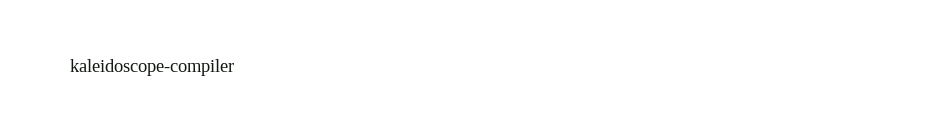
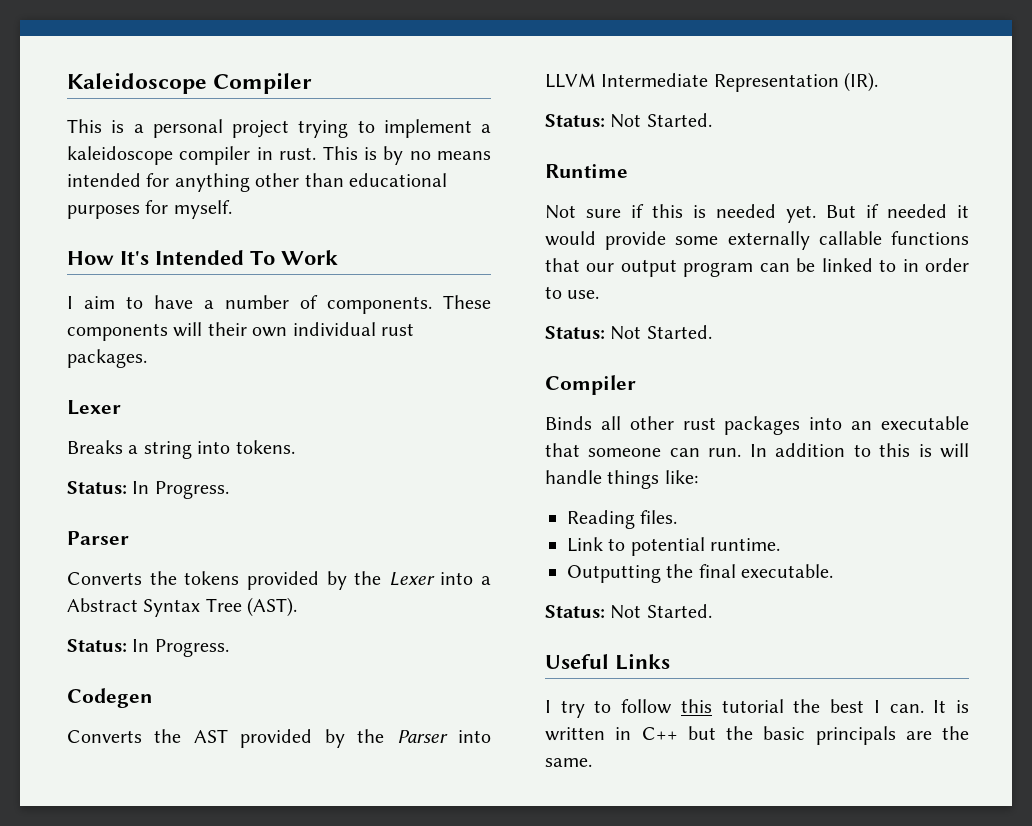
- kaleidoscope-compiler
+ Kaleidoscope Compiler
+ This is a personal project trying to implement a kaleidoscope compiler in rust. This is by no means intended for anything other than educational purposes for myself.
+ How It's Intended To Work
+ I aim to have a number of components. These components will their own individual rust packages.
+ Lexer
+ Breaks a string into tokens.
+ Status: In Progress.
+ Parser
+ Converts the tokens provided by the Lexer into a Abstract Syntax Tree (AST).
+ Status: In Progress.
+ Codegen
+ Converts the AST provided by the Parser into LLVM Intermediate Representation (IR).
+ Status: Not Started.
+ Runtime
+ Not sure if this is needed yet. But if needed it would provide some externally callable functions that our output program can be linked to in order to use.
+ Status: Not Started.
+ Compiler
+ Binds all other rust packages into an executable that someone can run. In addition to this is will handle things like:
+ Reading files.
+ Link to potential runtime.
+ Outputting the final executable.
+ Status: Not Started.
+ Useful Links
+ I try to follow this tutorial the best I can. It is written in C++ but the basic principals are the same.

